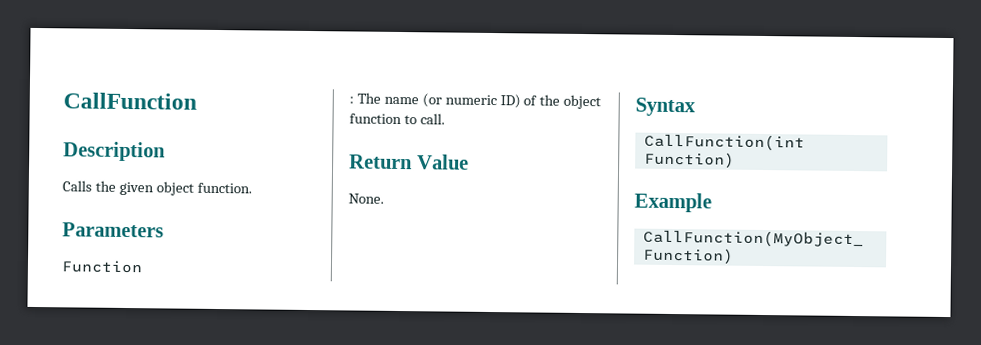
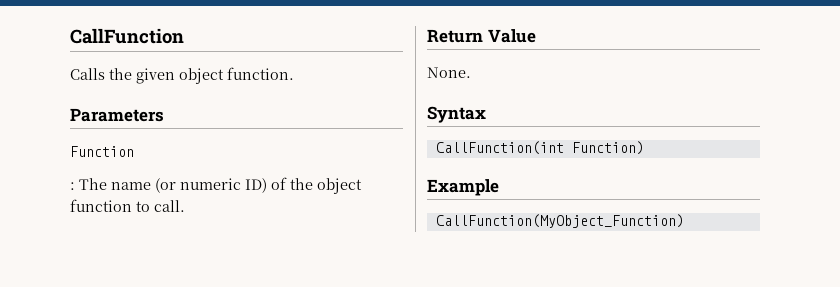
- Description

